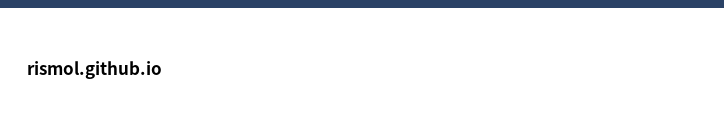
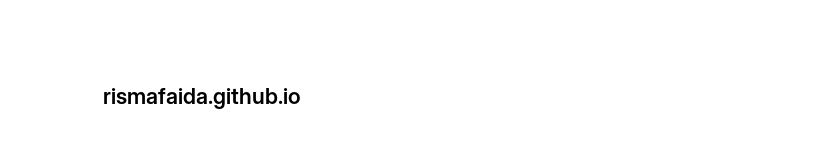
- rismol.github.io
+ rismafaida.github.io

